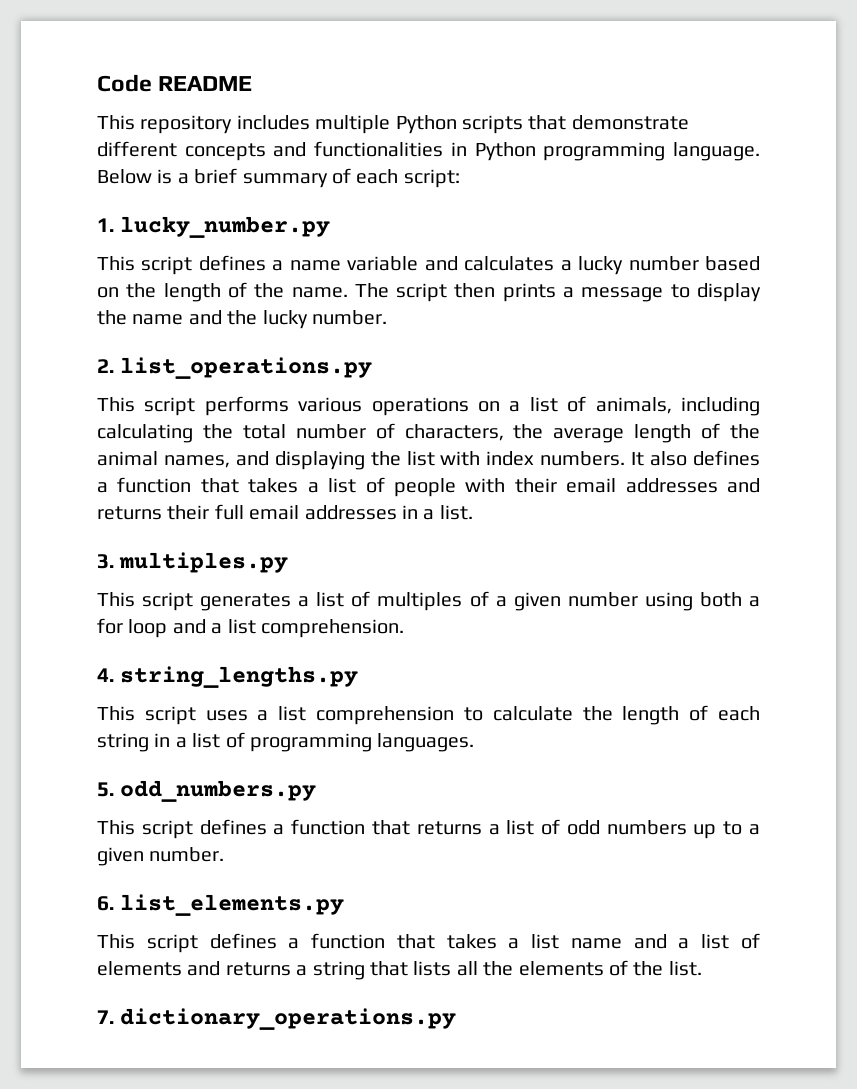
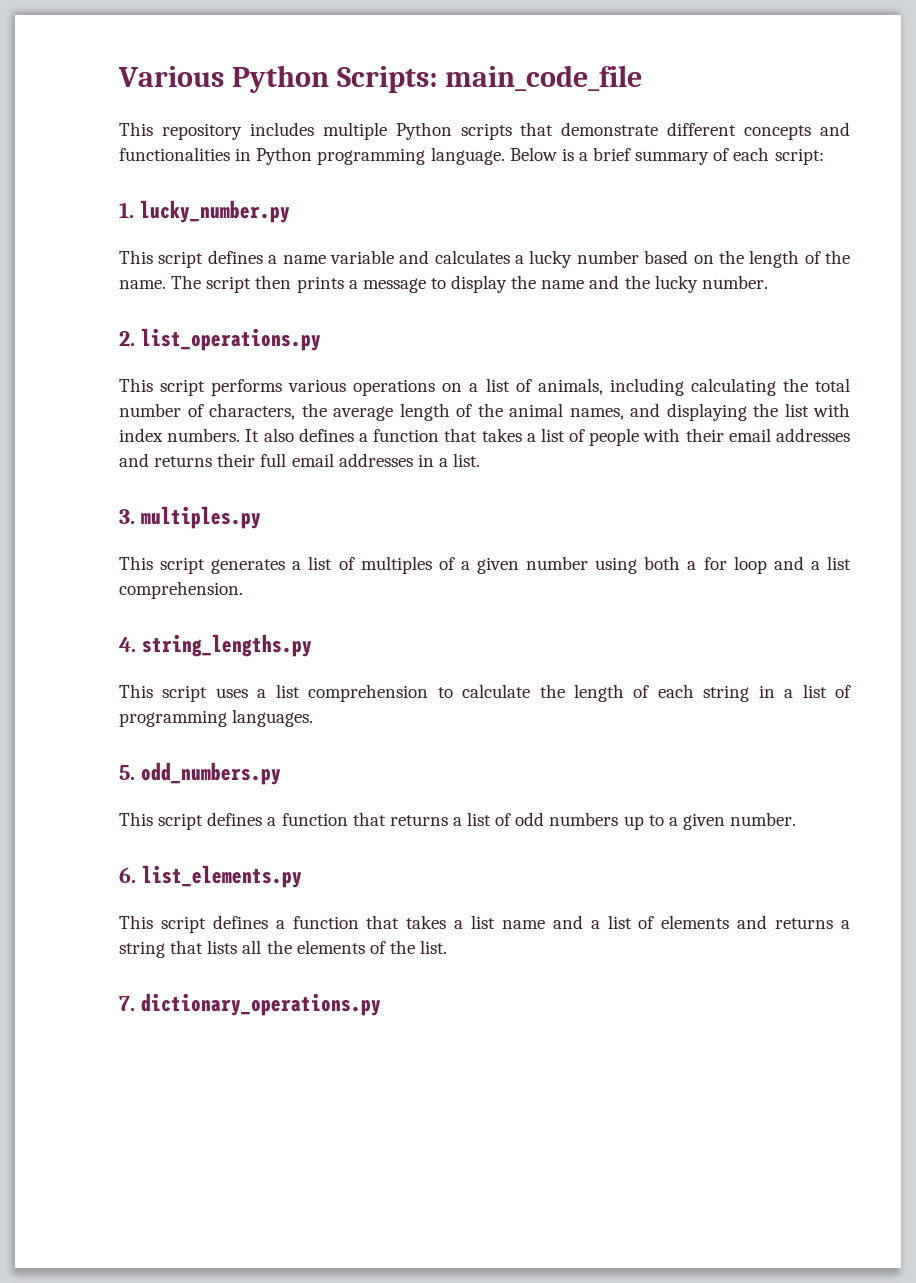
- Code README
+ Various Python Scripts: main_code_file

